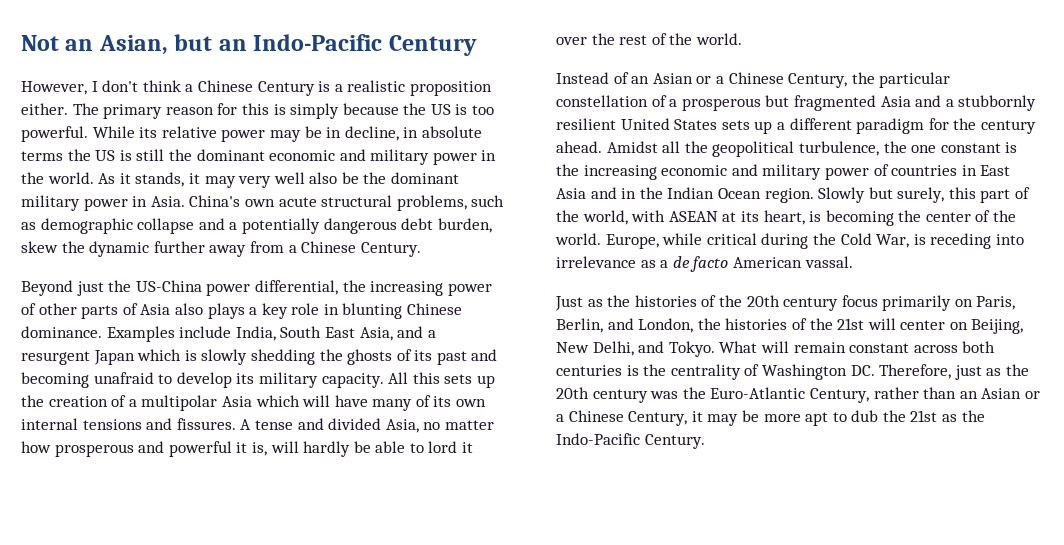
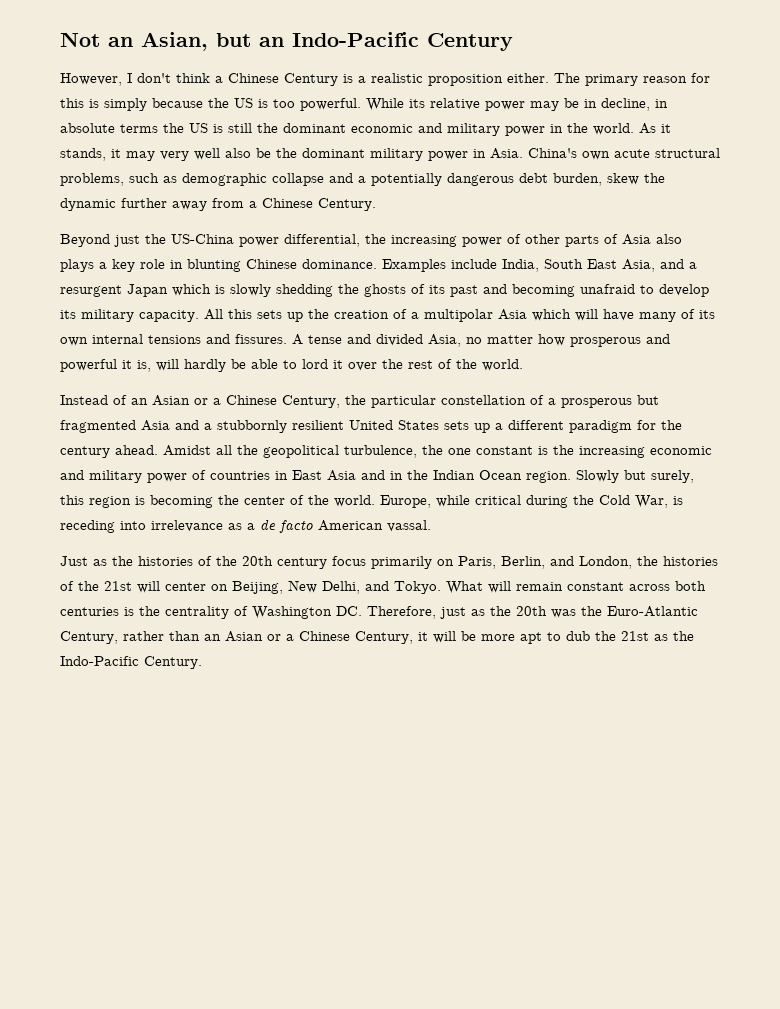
- Slowly but surely, this part of the world, with ASEAN at its heart, is becoming the center of the world.
+ Slowly but surely, this region is becoming the center of the world.
- What will remain constant across both centuries is the centrality of Washington DC. Therefore, just as the 20th century was the Euro-Atlantic Century, rather than an Asian or a Chinese Century, it may be more apt to dub the 21st as the Indo-Pacific Century.
+ What will remain constant across both centuries is the centrality of Washington DC. Therefore, just as the 20th was the Euro-Atlantic Century, rather than an Asian or a Chinese Century, it will be more apt to dub the 21st as the Indo-Pacific Century.

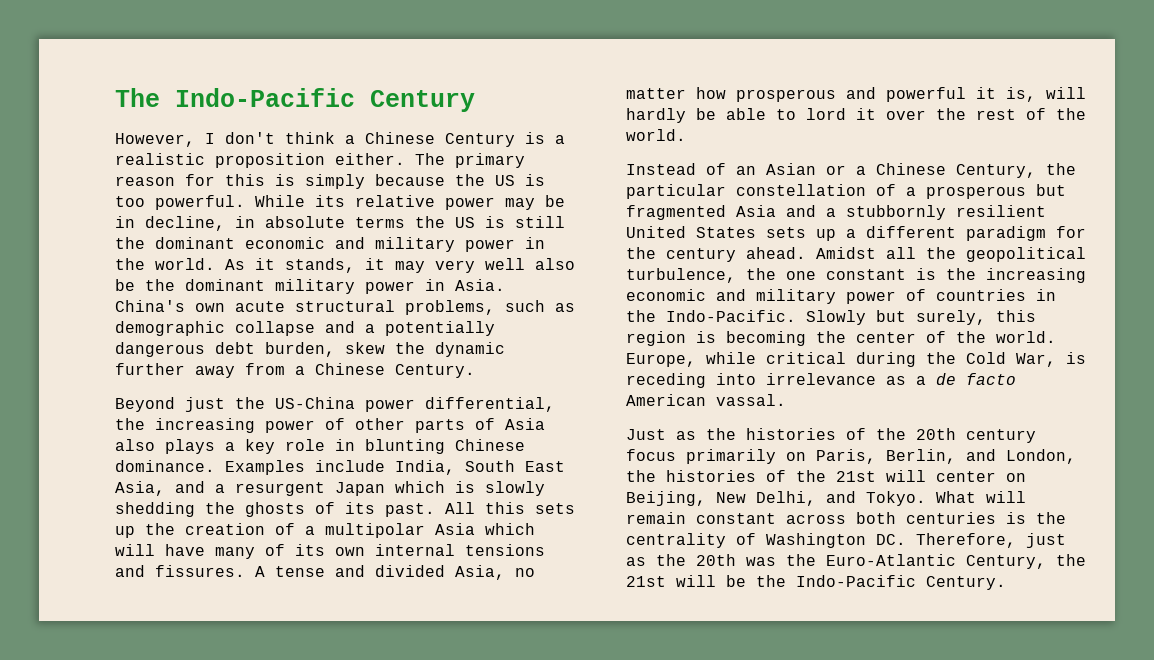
- Not an Asian, but an Indo-Pacific Century
+ The Indo-Pacific Century
- Examples include India, South East Asia, and a resurgent Japan which is slowly shedding the ghosts of its past and becoming unafraid to develop its military capacity.
+ Examples include India, South East Asia, and a resurgent Japan which is slowly shedding the ghosts of its past.
- Amidst all the geopolitical turbulence, the one constant is the increasing economic and military power of countries in East Asia and in the Indian Ocean region.
+ Amidst all the geopolitical turbulence, the one constant is the increasing economic and military power of countries in the Indo-Pacific.
- What will remain constant across both centuries is the centrality of Washington DC. Therefore, just as the 20th was the Euro-Atlantic Century, rather than an Asian or a Chinese Century, it will be more apt to dub the 21st as the Indo-Pacific Century.
+ What will remain constant across both centuries is the centrality of Washington DC. Therefore, just as the 20th was the Euro-Atlantic Century, the 21st will be the Indo-Pacific Century.

